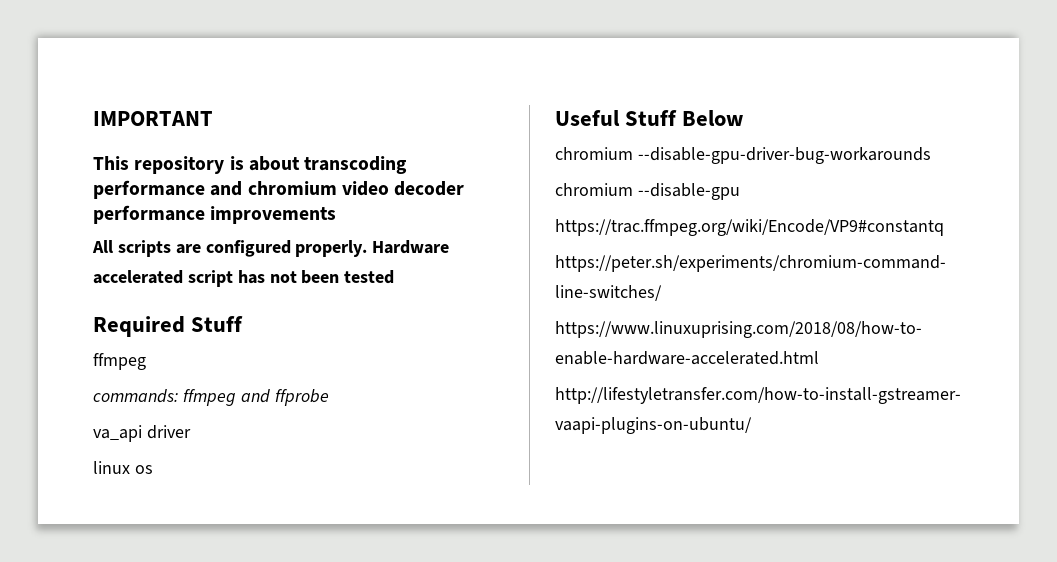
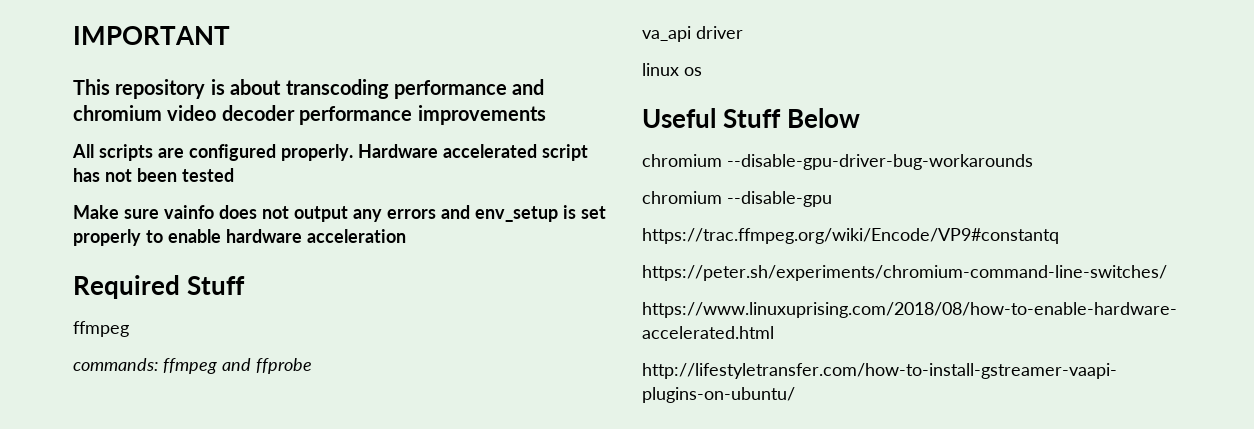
+ Make sure vainfo does not output any errors and env_setup is set properly to enable hardware acceleration

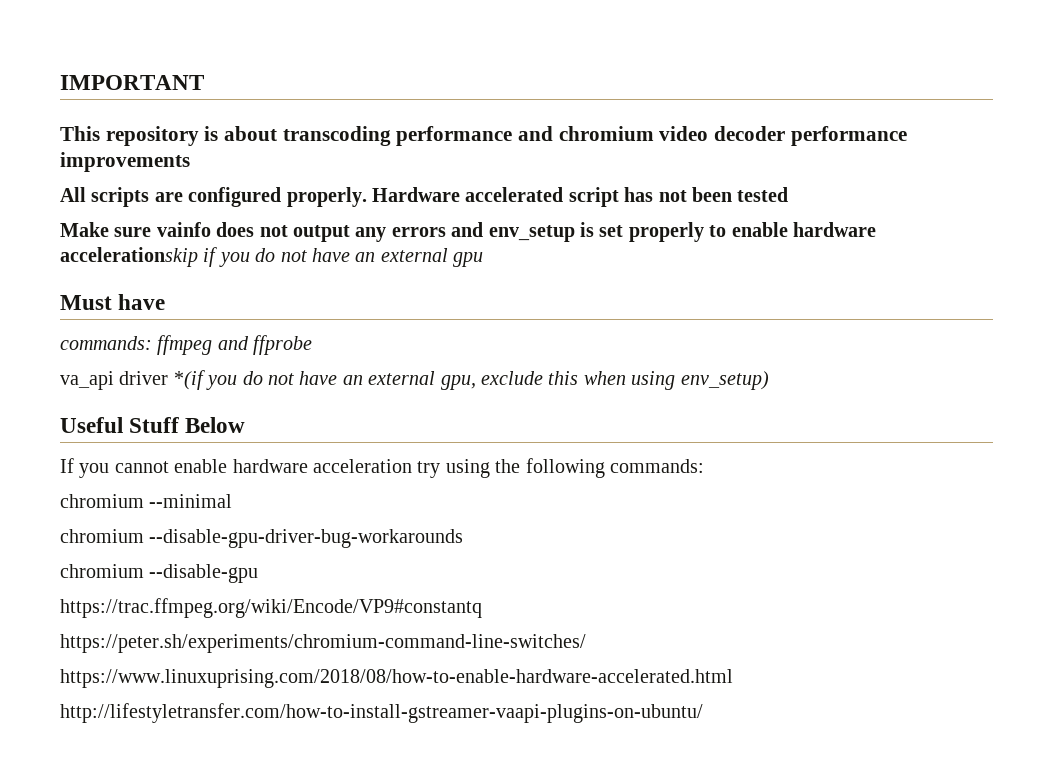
- Make sure vainfo does not output any errors and env_setup is set properly to enable hardware acceleration
- Required Stuff
- ffmpeg
+ Make sure vainfo does not output any errors and env_setup is set properly to enable hardware accelerationskip if you do not have an external gpu
+ Must have
- va_api driver
- linux os
+ va_api driver *(if you do not have an external gpu, exclude this when using env_setup)
  Useful Stuff Below
+ If you cannot enable hardware acceleration try using the following commands:
+ chromium --minimal

